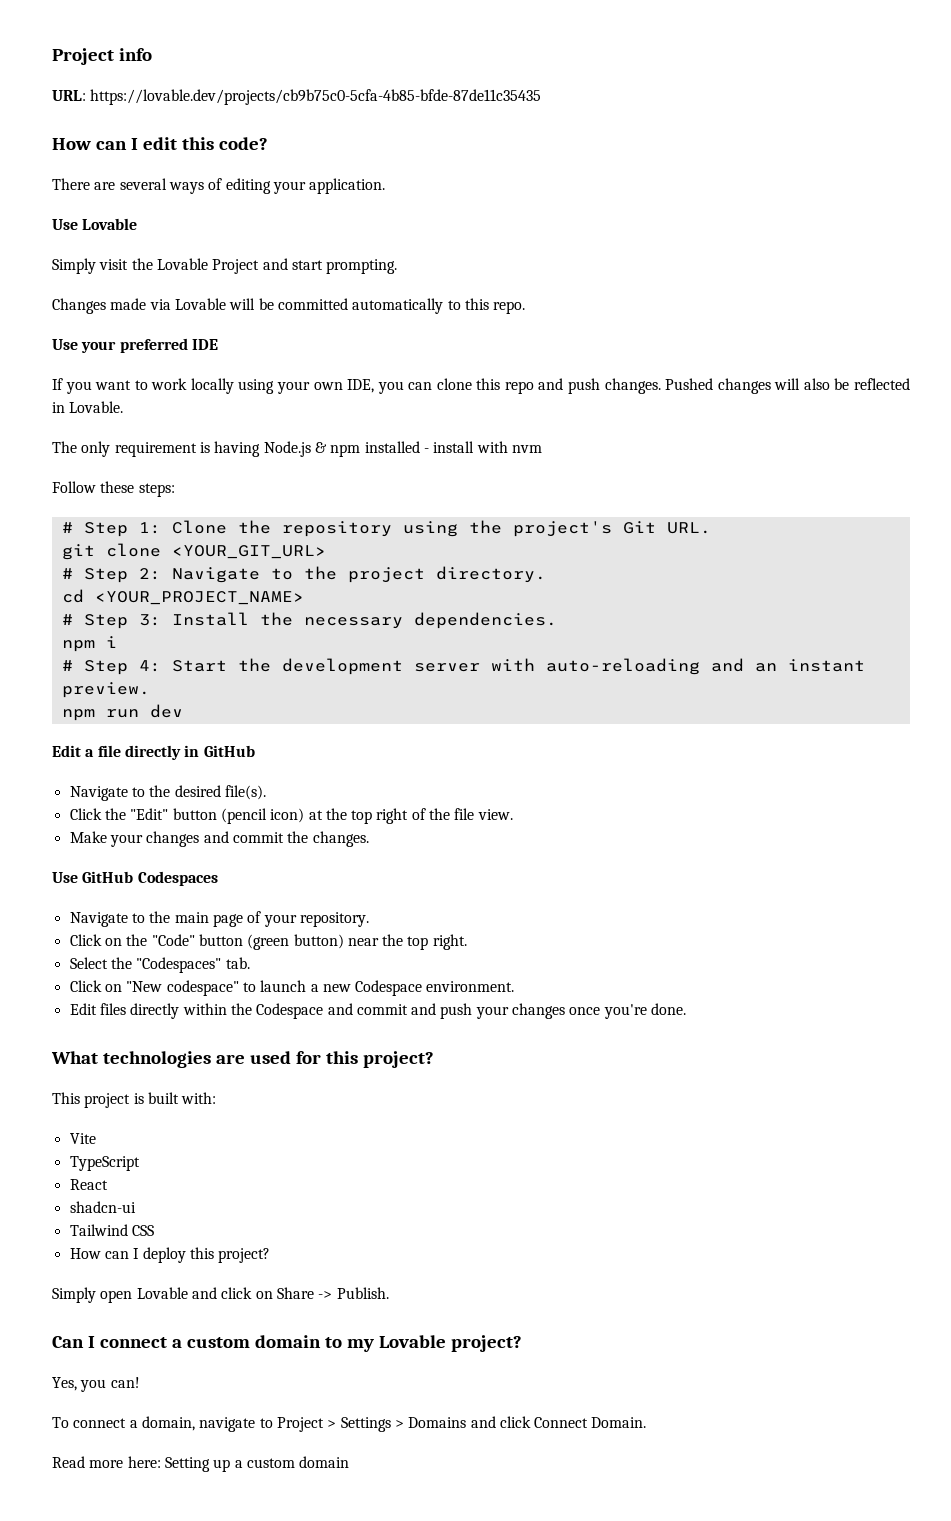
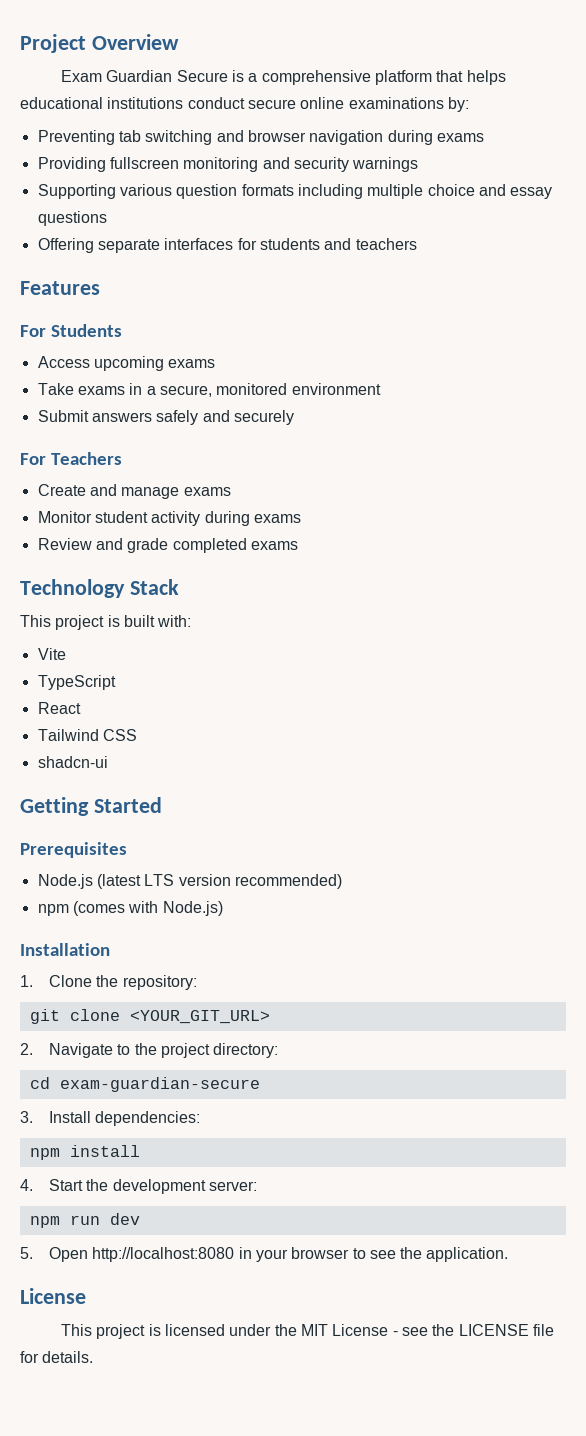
- Project info
- URL: https://lovable.dev/projects/cb9b75c0-5cfa-4b85-bfde-87de11c35435
- How can I edit this code?
- There are several ways of editing your application.
- Use Lovable
- Simply visit the Lovable Project and start prompting.
- Changes made via Lovable will be committed automatically to this repo.
- Use your preferred IDE
- If you want to work locally using your own IDE, you can clone this repo and push changes. Pushed changes will also be reflected in Lovable.
- The only requirement is having Node.js & npm installed - install with nvm
- Follow these steps:
- # Step 1: Clone the repository using the project's Git URL.
- git clone <YOUR_GIT_URL>
- # Step 2: Navigate to the project directory.
- cd <YOUR_PROJECT_NAME>
- # Step 3: Install the necessary dependencies.
- npm i
- # Step 4: Start the development server with auto-reloading and an instant preview.
- npm run dev
- Edit a file directly in GitHub
- Navigate to the desired file(s).
- Click the "Edit" button (pencil icon) at the top right of the file view.
- Make your changes and commit the changes.
- Use GitHub Codespaces
- Navigate to the main page of your repository.
- Click on the "Code" button (green button) near the top right.
- Select the "Codespaces" tab.
- Click on "New codespace" to launch a new Codespace environment.
- Edit files directly within the Codespace and commit and push your changes once you're done.
- What technologies are used for this project?
+ Project Overview
+ Exam Guardian Secure is a comprehensive platform that helps educational institutions conduct secure online examinations by:
+ Preventing tab switching and browser navigation during exams
+ Providing fullscreen monitoring and security warnings
+ Supporting various question formats including multiple choice and essay questions
+ Offering separate interfaces for students and teachers
+ Features
+ For Students
+ Access upcoming exams
+ Take exams in a secure, monitored environment
+ Submit answers safely and securely
+ For Teachers
+ Create and manage exams
+ Monitor student activity during exams
+ Review and grade completed exams
+ Technology Stack
- shadcn-ui
- How can I deploy this project?
- Simply open Lovable and click on Share -> Publish.
- Can I connect a custom domain to my Lovable project?
- Yes, you can!
- To connect a domain, navigate to Project > Settings > Domains and click Connect Domain.
- Read more here: Setting up a custom domain
+ shadcn-ui
+ Getting Started
+ Prerequisites
+ Node.js (latest LTS version recommended)
+ npm (comes with Node.js)
+ Installation
+ 1. Clone the repository:
+ git clone <YOUR_GIT_URL>
+ 2. Navigate to the project directory:
+ cd exam-guardian-secure
+ 3. Install dependencies:
+ npm install
+ 4. Start the development server:
+ npm run dev
+ 5. Open http://localhost:8080 in your browser to see the application.
+ License
+ This project is licensed under the MIT License - see the LICENSE file for details.

